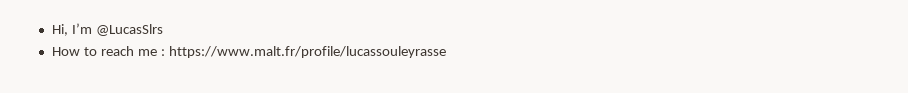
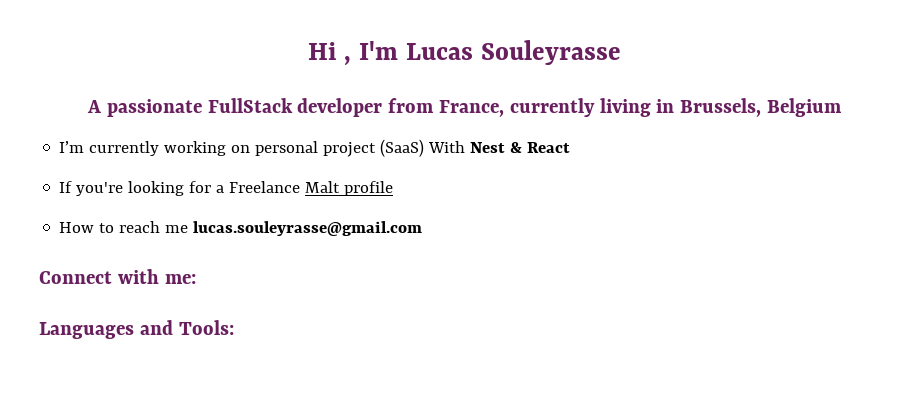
- Hi, I’m @LucasSlrs
- How to reach me : https://www.malt.fr/profile/lucassouleyrasse
+ Hi , I'm Lucas Souleyrasse
+ A passionate FullStack developer from France, currently living in Brussels, Belgium
+ I’m currently working on personal project (SaaS) With Nest & React
+ If you're looking for a Freelance Malt profile
+ How to reach me lucas.souleyrasse@gmail.com
+ Connect with me:
+ Languages and Tools:

